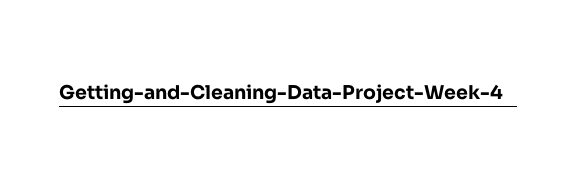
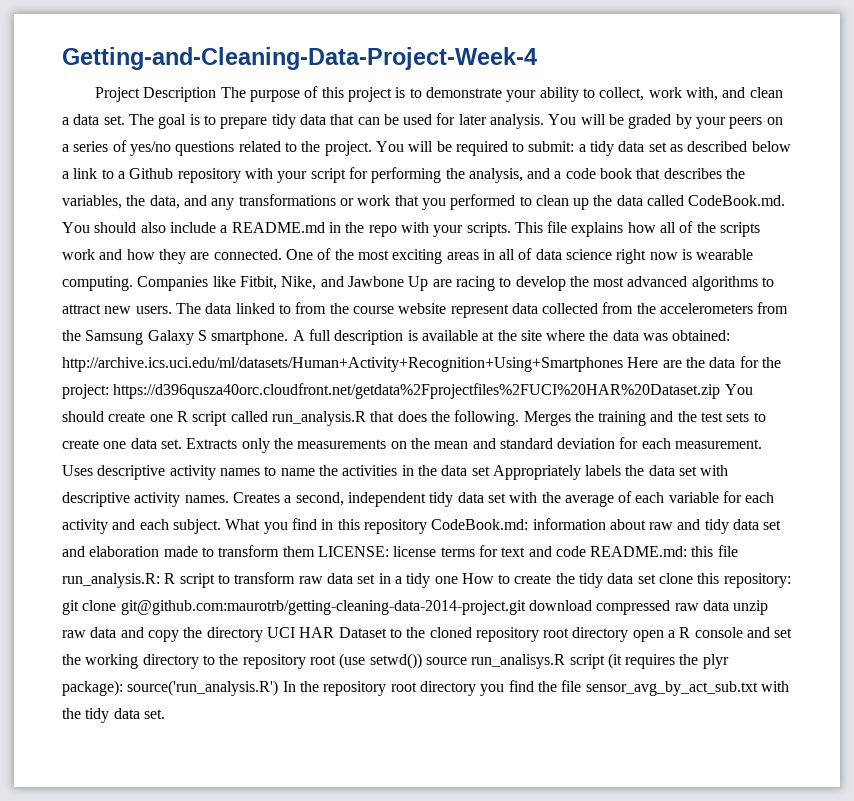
+ Project Description The purpose of this project is to demonstrate your ability to collect, work with, and clean a data set. The goal is to prepare tidy data that can be used for later analysis. You will be graded by your peers on a series of yes/no questions related to the project. You will be required to submit: a tidy data set as described below a link to a Github repository with your script for performing the analysis, and a code book that describes the variables, the data, and any transformations or work that you performed to clean up the data called CodeBook.md. You should also include a README.md in the repo with your scripts. This file explains how all of the scripts work and how they are connected. One of the most exciting areas in all of data science right now is wearable computing. Companies like Fitbit, Nike, and Jawbone Up are racing to develop the most advanced algorithms to attract new users. The data linked to from the course website represent data collected from the accelerometers from the Samsung Galaxy S smartphone. A full description is available at the site where the data was obtained: http://archive.ics.uci.edu/ml/datasets/Human+Activity+Recognition+Using+Smartphones Here are the data for the project: https://d396qusza40orc.cloudfront.net/getdata%2Fprojectfiles%2FUCI%20HAR%20Dataset.zip You should create one R script called run_analysis.R that does the following. Merges the training and the test sets to create one data set. Extracts only the measurements on the mean and standard deviation for each measurement. Uses descriptive activity names to name the activities in the data set Appropriately labels the data set with descriptive activity names. Creates a second, independent tidy data set with the average of each variable for each activity and each subject. What you find in this repository CodeBook.md: information about raw and tidy data set and elaboration made to transform them LICENSE: license terms for text and code README.md: this file run_analysis.R: R script to transform raw data set in a tidy one How to create the tidy data set clone this repository: git clone git@github.com:maurotrb/getting-cleaning-data-2014-project.git download compressed raw data unzip raw data and copy the directory UCI HAR Dataset to the cloned repository root directory open a R console and set the working directory to the repository root (use setwd()) source run_analisys.R script (it requires the plyr package): source('run_analysis.R') In the repository root directory you find the file sensor_avg_by_act_sub.txt with the tidy data set.

